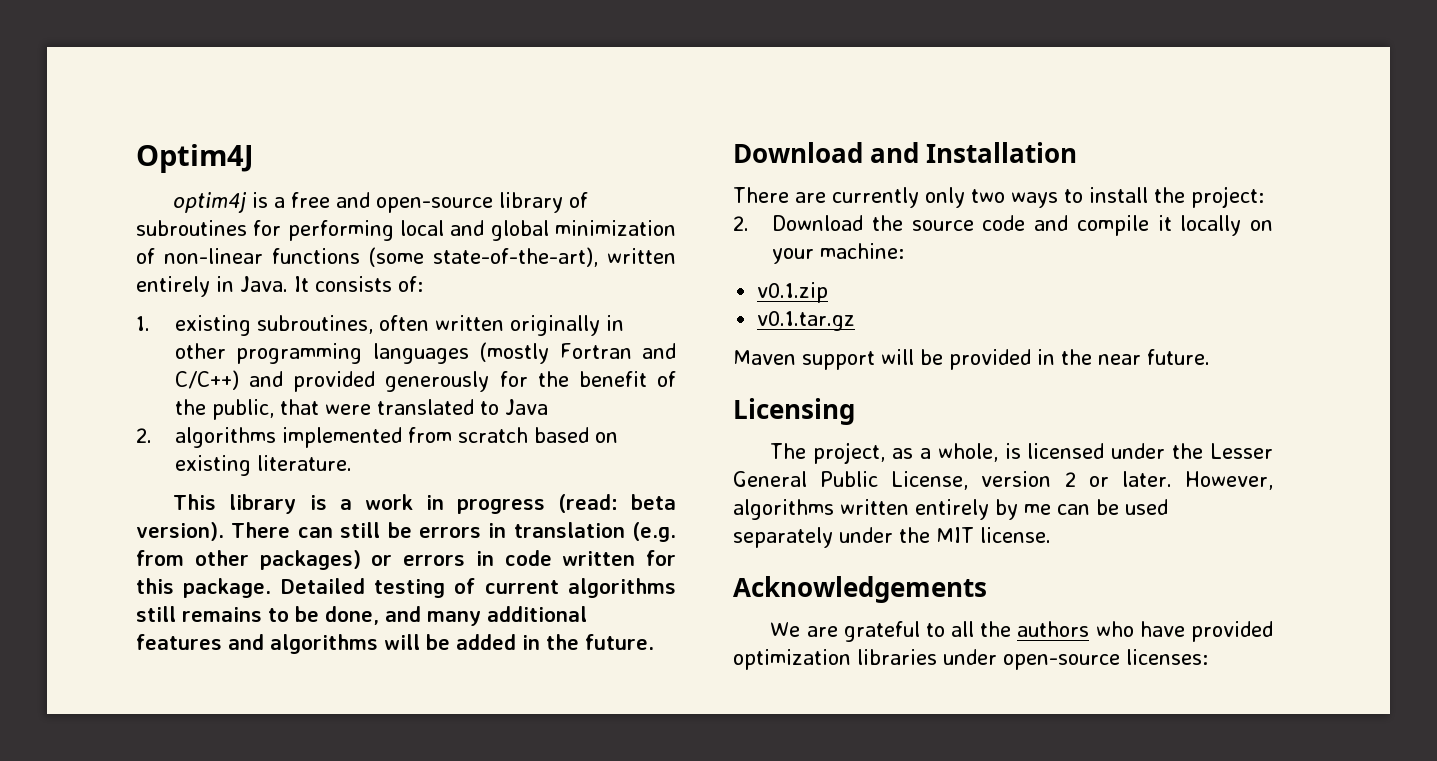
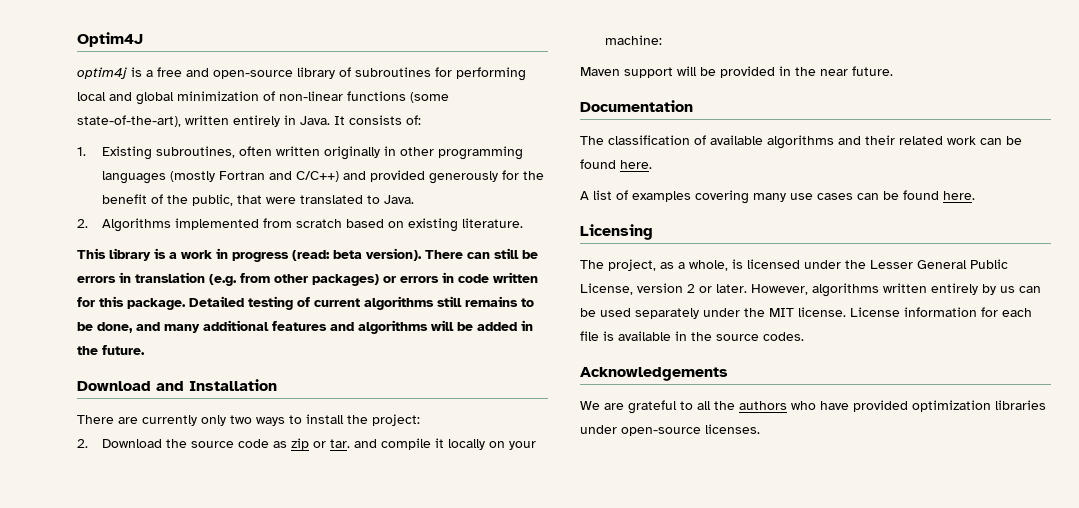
- 1. existing subroutines, often written originally in other programming languages (mostly Fortran and C/C++) and provided generously for the benefit of the public, that were translated to Java
- 2. algorithms implemented from scratch based on existing literature.
+ 1. Existing subroutines, often written originally in other programming languages (mostly Fortran and C/C++) and provided generously for the benefit of the public, that were translated to Java.
+ 2. Algorithms implemented from scratch based on existing literature.
- 2. Download the source code and compile it locally on your machine:
+ 2. Download the source code as zip or tar. and compile it locally on your machine:
- v0.1.zip
- v0.1.tar.gz
+ Documentation
+ The classification of available algorithms and their related work can be found here.
+ A list of examples covering many use cases can be found here.
- However, algorithms written entirely by me can be used separately under the MIT license.
+ However, algorithms written entirely by us can be used separately under the MIT license. License information for each file is available in the source codes.
- We are grateful to all the authors who have provided optimization libraries under open-source licenses:
+ We are grateful to all the authors who have provided optimization libraries under open-source licenses.

